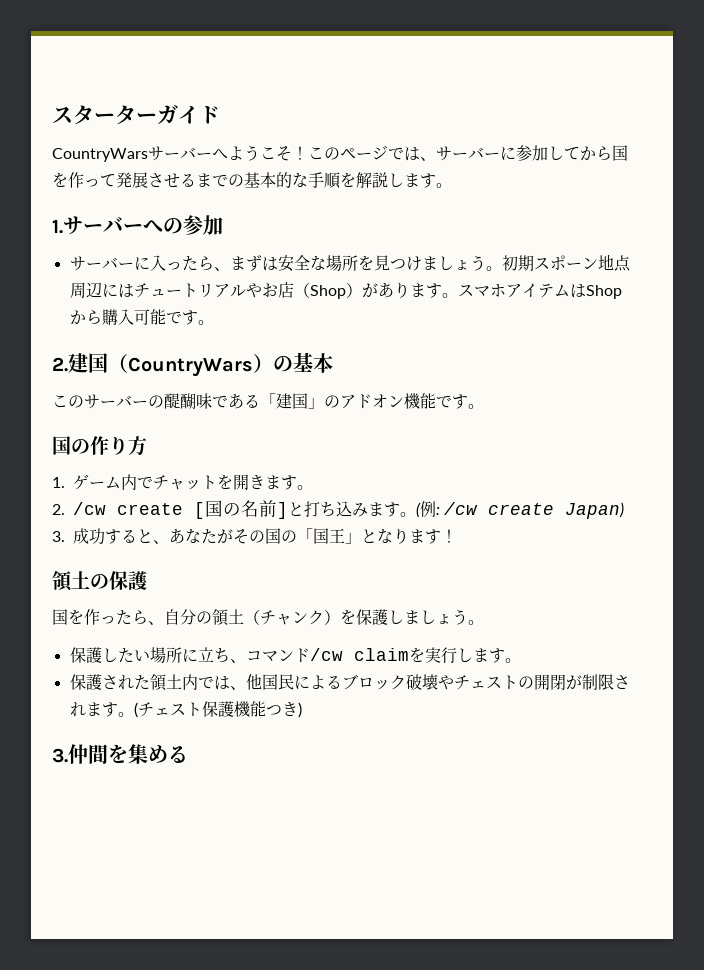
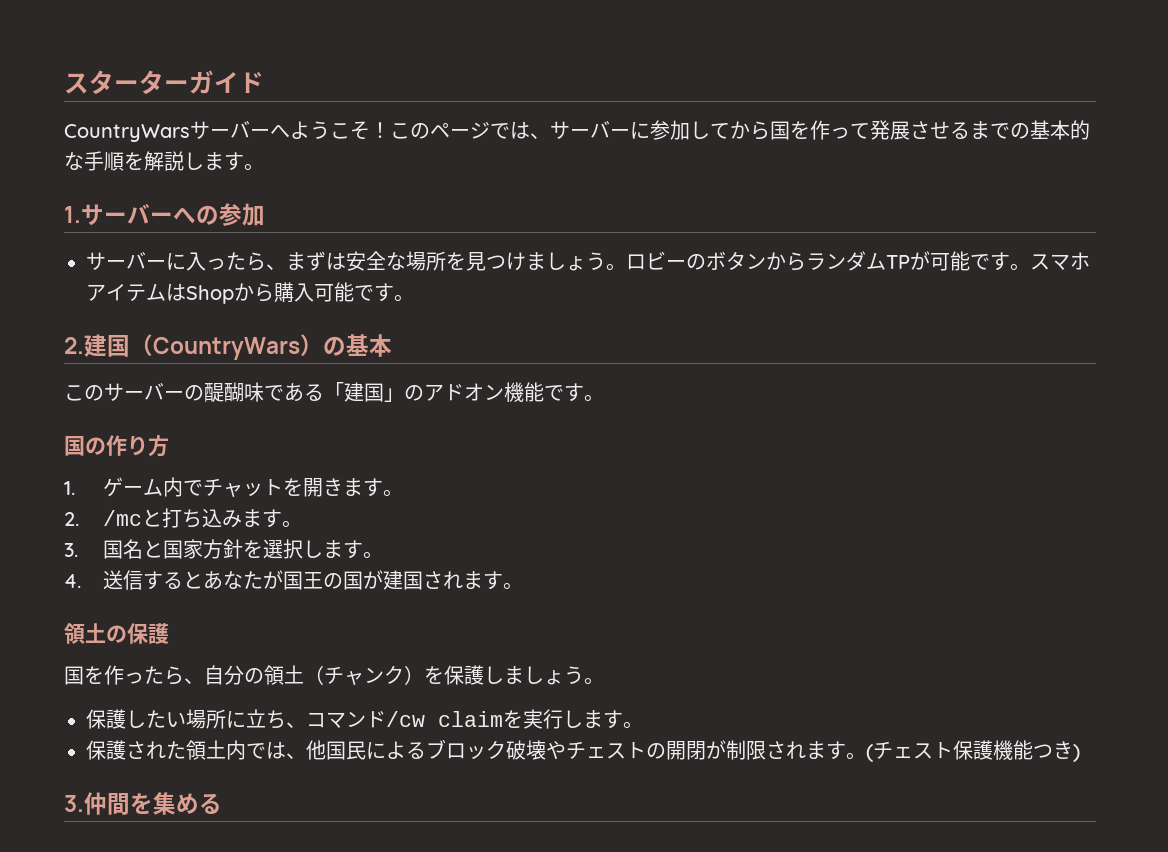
- 初期スポーン地点周辺にはチュートリアルやお店（Shop）があります。
+ ロビーのボタンからランダムTPが可能です。
- 2. /cw create [国の名前]と打ち込みます。(例: /cw create Japan)
- 3.成功すると、あなたがその国の「国王」となります！
+ 2. /mcと打ち込みます。
+ 3.国名と国家方針を選択します。
+ 4.送信するとあなたが国王の国が建国されます。

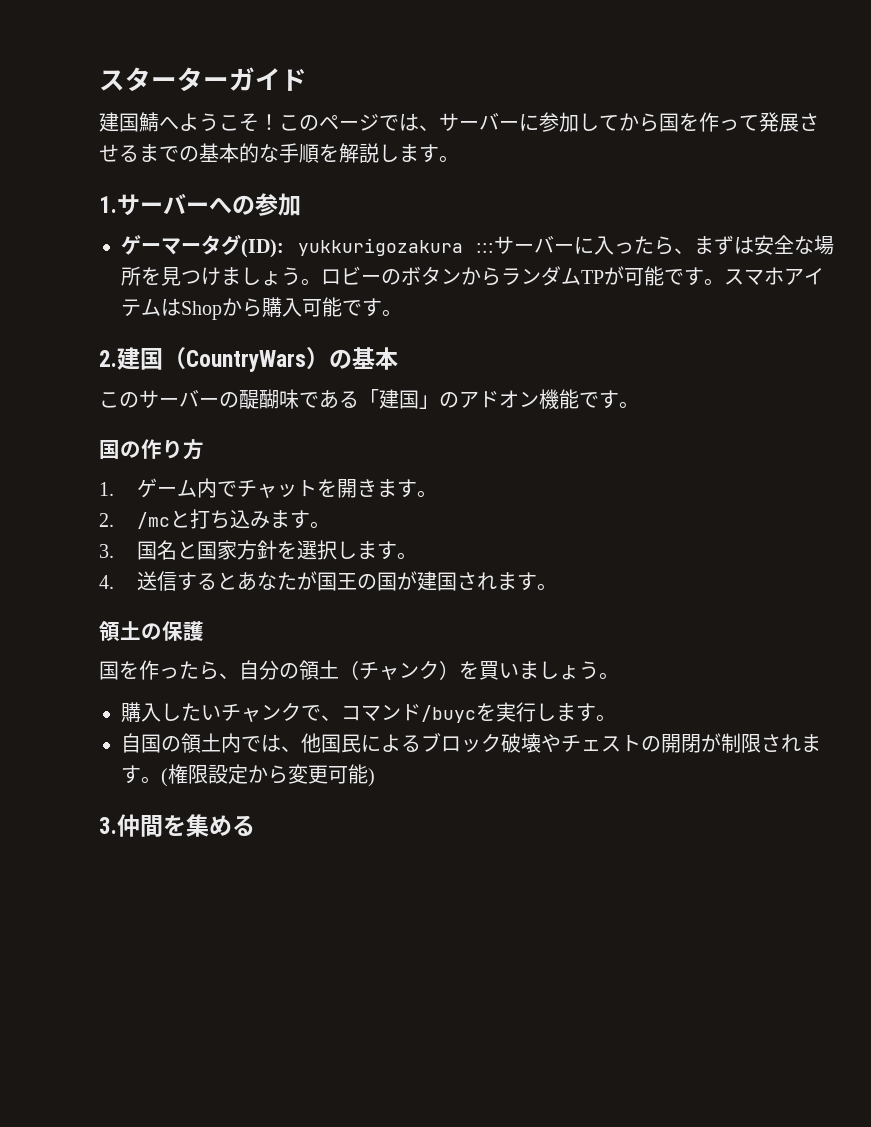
- CountryWarsサーバーへようこそ！
+ 建国鯖へようこそ！
- サーバーに入ったら、まずは安全な場所を見つけましょう。
+ ゲーマータグ(ID): yukkurigozakura :::サーバーに入ったら、まずは安全な場所を見つけましょう。
- 国を作ったら、自分の領土（チャンク）を保護しましょう。
+ 国を作ったら、自分の領土（チャンク）を買いましょう。
- 保護したい場所に立ち、コマンド/cw claimを実行します。
+ 購入したいチャンクで、コマンド/buycを実行します。
- 保護された領土内では、他国民によるブロック破壊やチェストの開閉が制限されます。
+ 自国の領土内では、他国民によるブロック破壊やチェストの開閉が制限されます。
- (チェスト保護機能つき)
+ (権限設定から変更可能)

